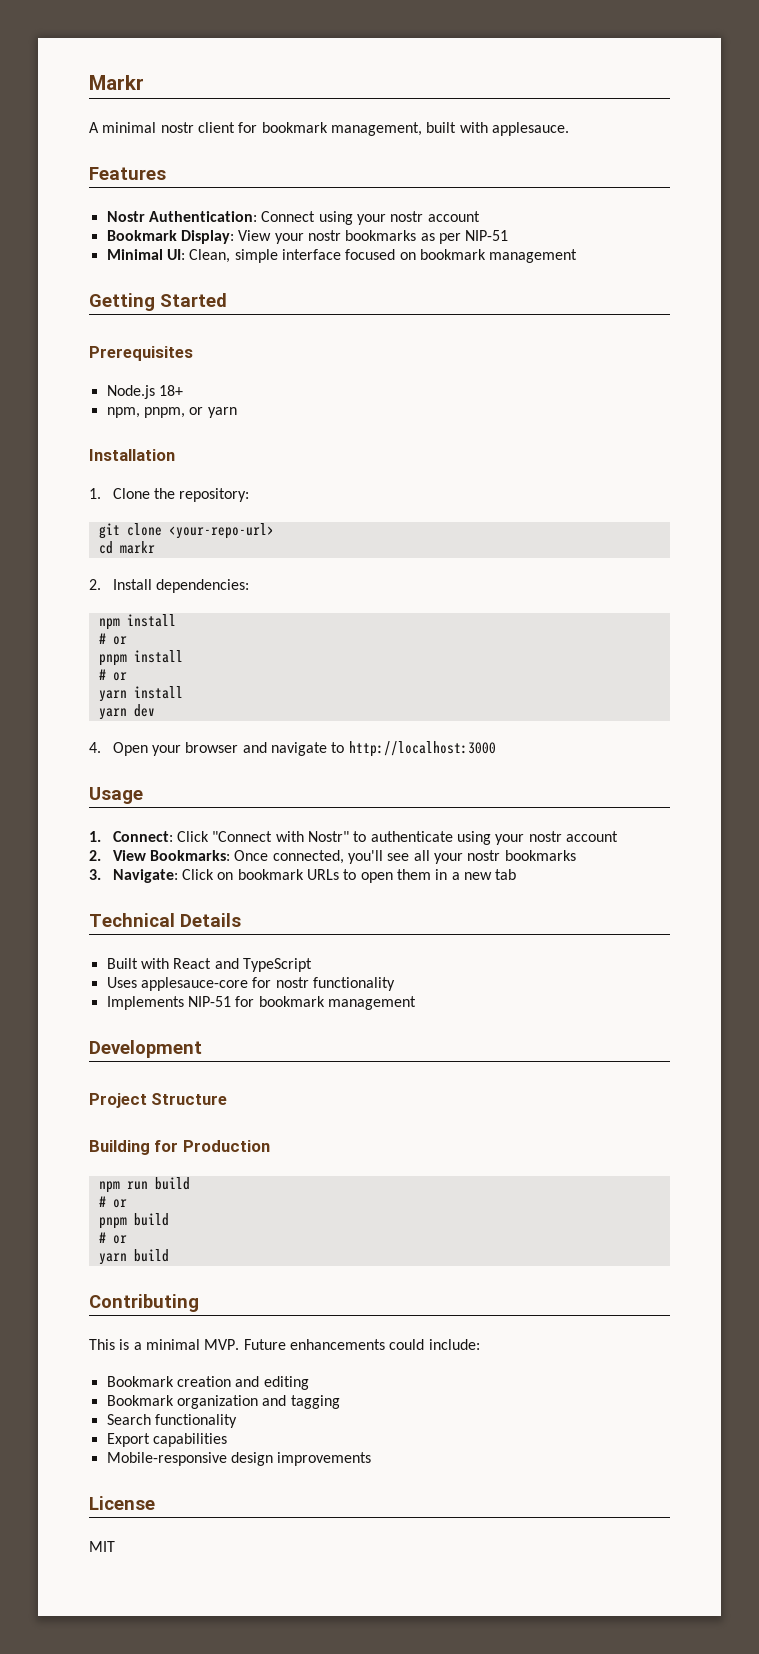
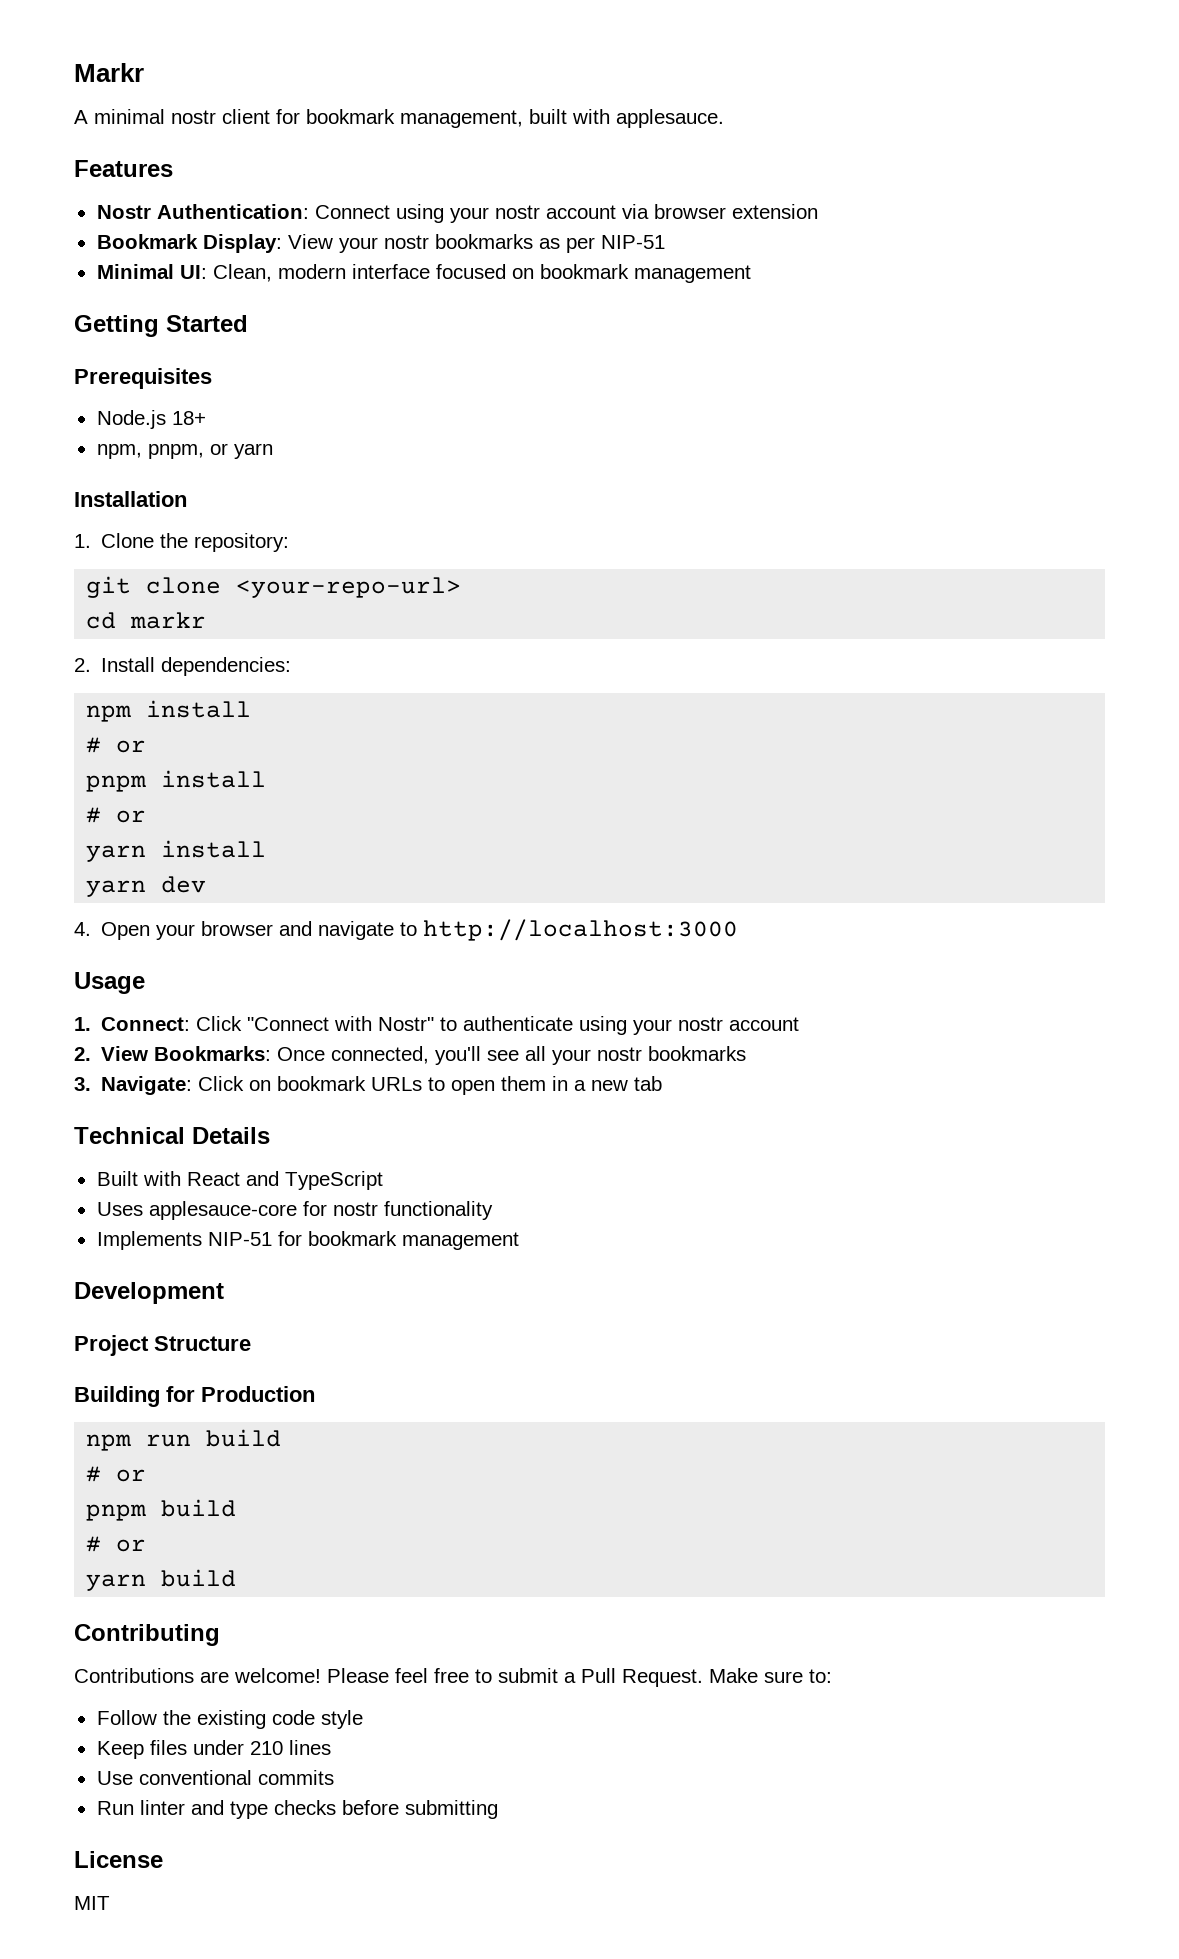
- Nostr Authentication: Connect using your nostr account
+ Nostr Authentication: Connect using your nostr account via browser extension
- Minimal UI: Clean, simple interface focused on bookmark management
+ Minimal UI: Clean, modern interface focused on bookmark management
- This is a minimal MVP. Future enhancements could include:
- Bookmark creation and editing
- Bookmark organization and tagging
- Search functionality
- Export capabilities
- Mobile-responsive design improvements
+ Contributions are welcome! Please feel free to submit a Pull Request. Make sure to:
+ Follow the existing code style
+ Keep files under 210 lines
+ Use conventional commits
+ Run linter and type checks before submitting

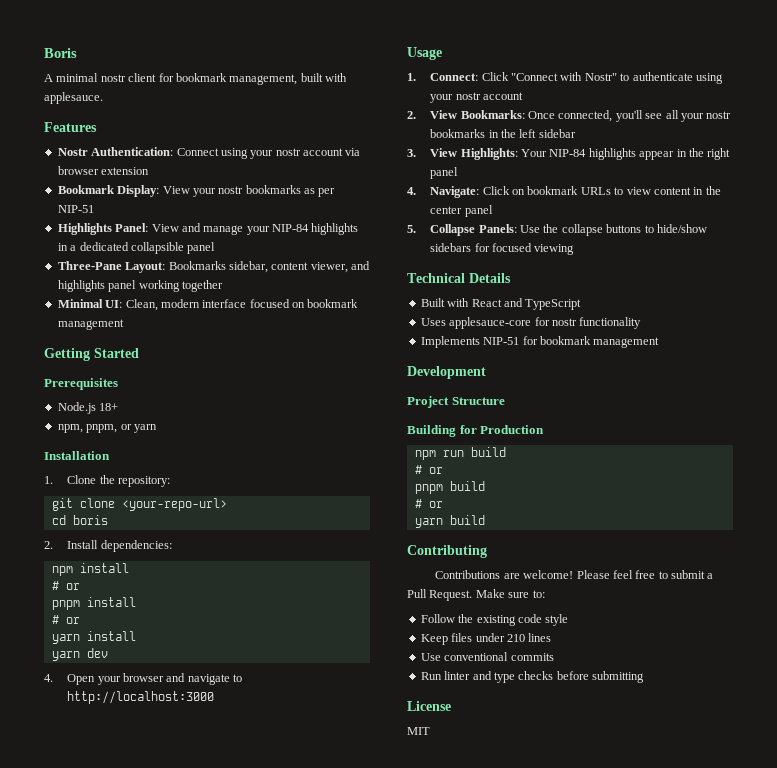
- Markr
+ Boris
+ Highlights Panel: View and manage your NIP-84 highlights in a dedicated collapsible panel
+ Three-Pane Layout: Bookmarks sidebar, content viewer, and highlights panel working together
- cd markr
+ cd boris
- 2. View Bookmarks: Once connected, you'll see all your nostr bookmarks
- 3. Navigate: Click on bookmark URLs to open them in a new tab
+ 2. View Bookmarks: Once connected, you'll see all your nostr bookmarks in the left sidebar
+ 3. View Highlights: Your NIP-84 highlights appear in the right panel
+ 4. Navigate: Click on bookmark URLs to view content in the center panel
+ 5. Collapse Panels: Use the collapse buttons to hide/show sidebars for focused viewing

